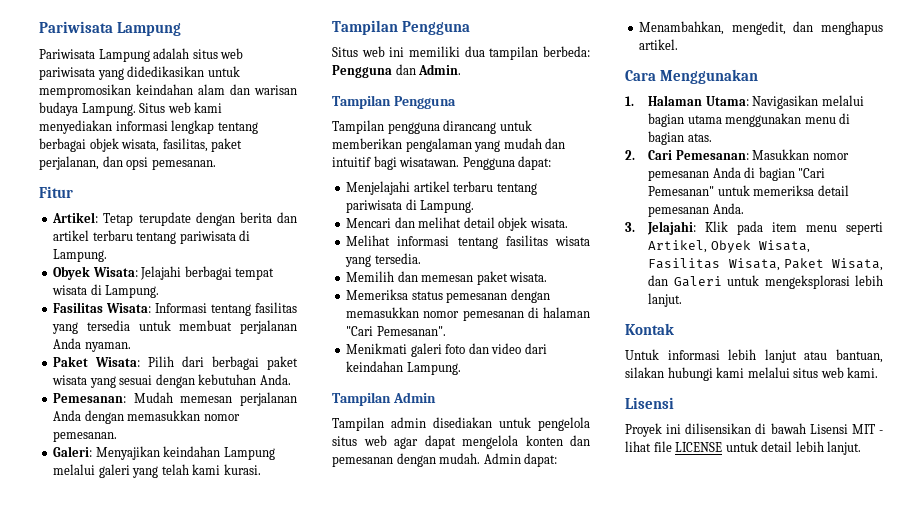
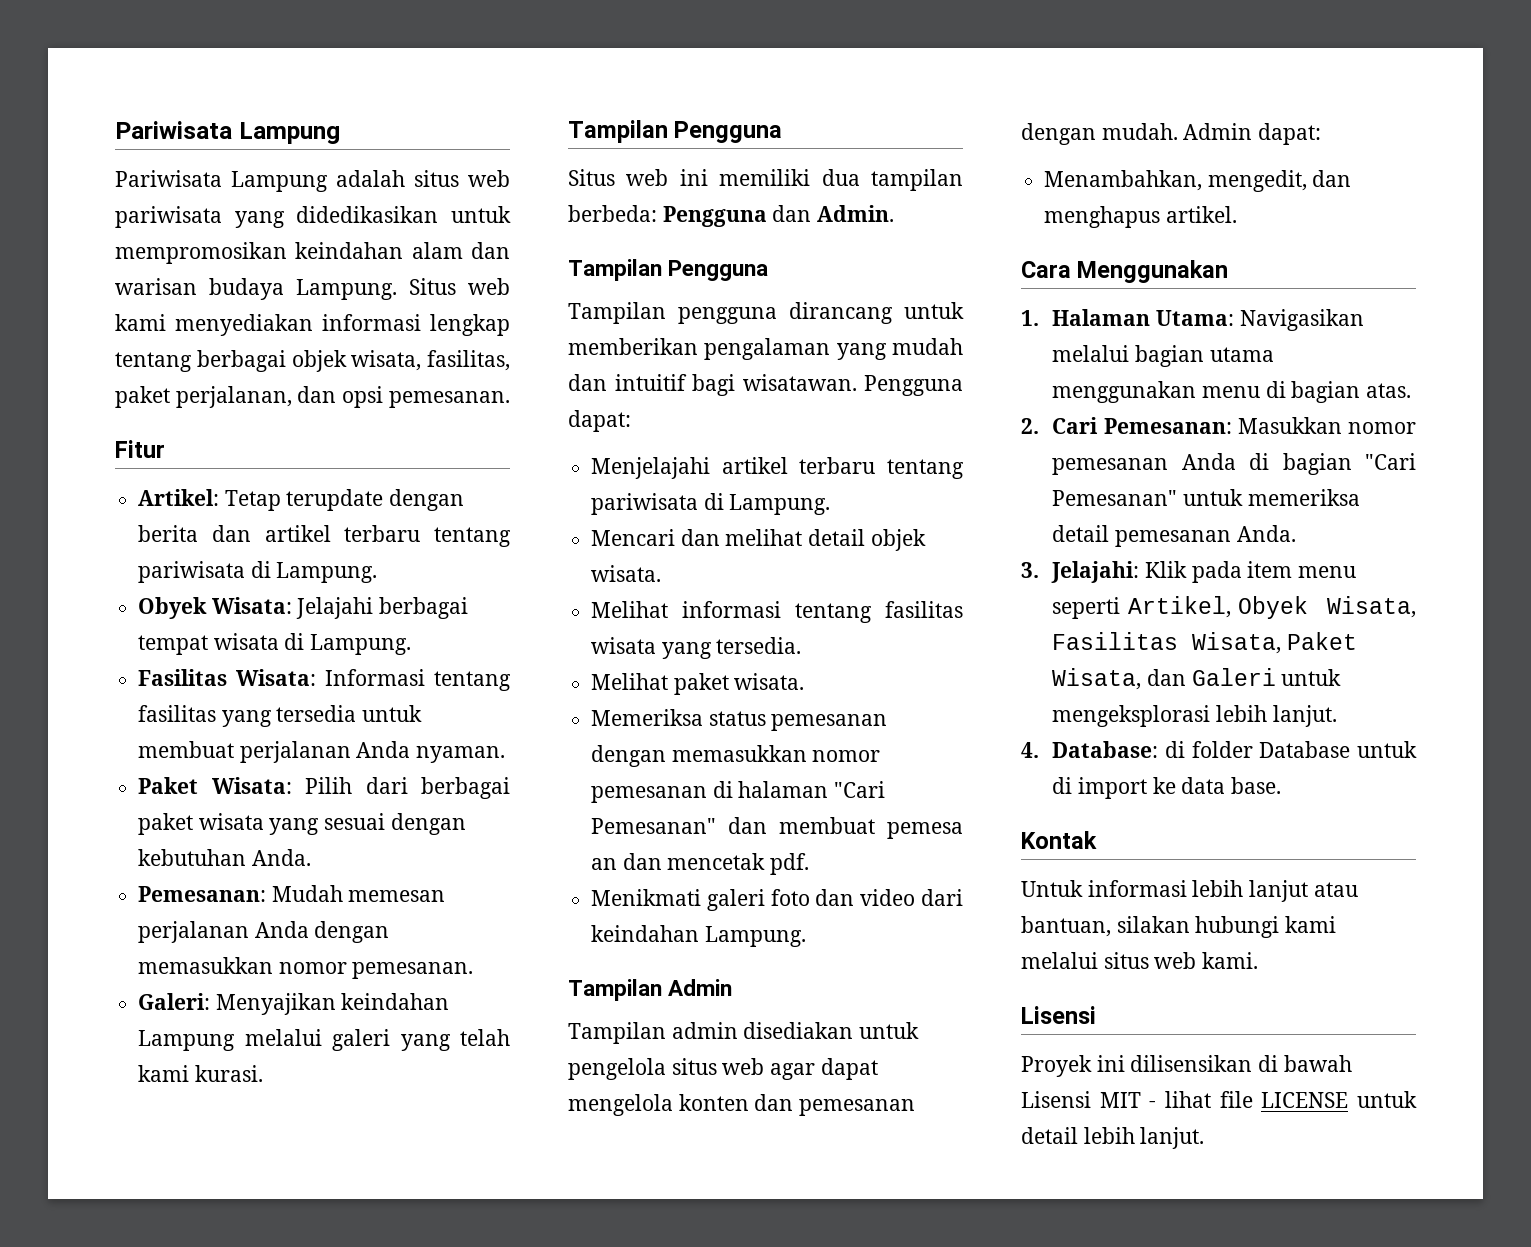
- Memilih dan memesan paket wisata.
+ Melihat paket wisata.
- Memeriksa status pemesanan dengan memasukkan nomor pemesanan di halaman "Cari Pemesanan".
+ Memeriksa status pemesanan dengan memasukkan nomor pemesanan di halaman "Cari Pemesanan" dan membuat pemesa an dan mencetak pdf.
+ 4. Database: di folder Database untuk di import ke data base.

